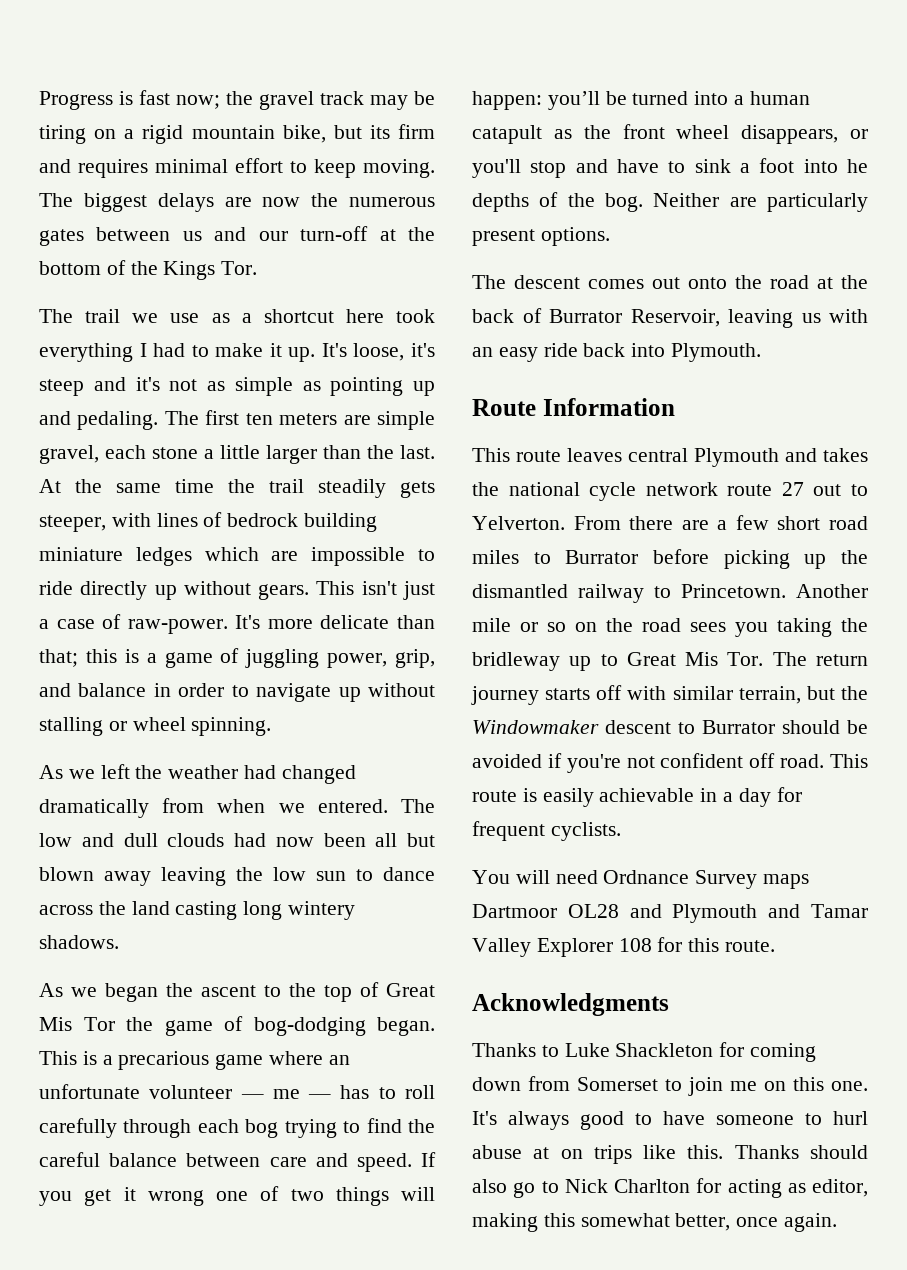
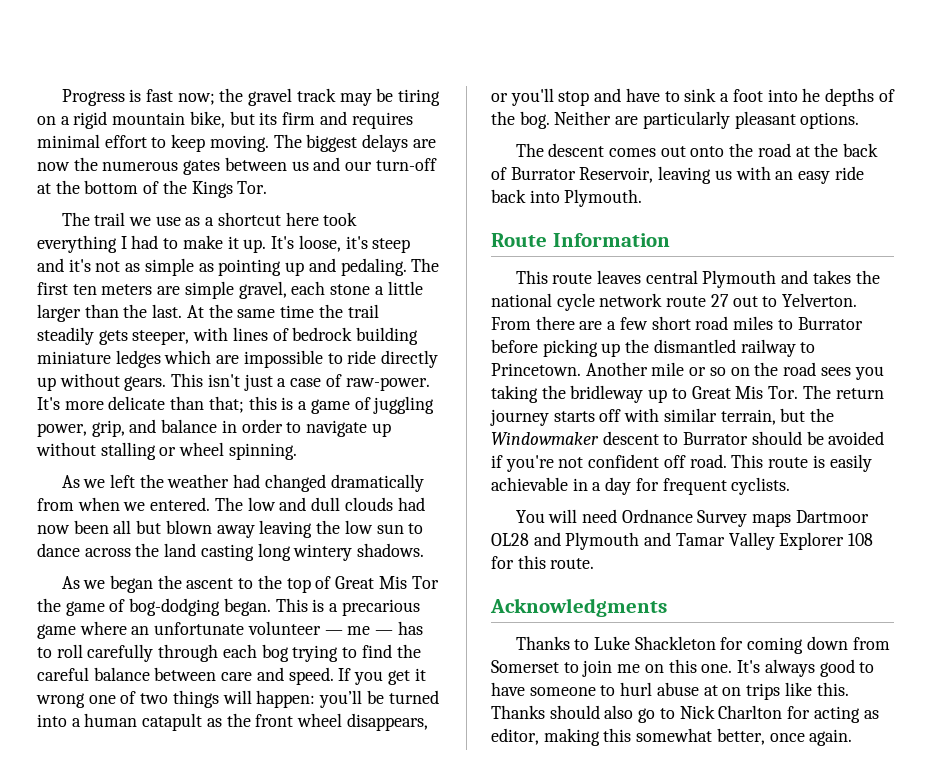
- Neither are particularly present options.
+ Neither are particularly pleasant options.

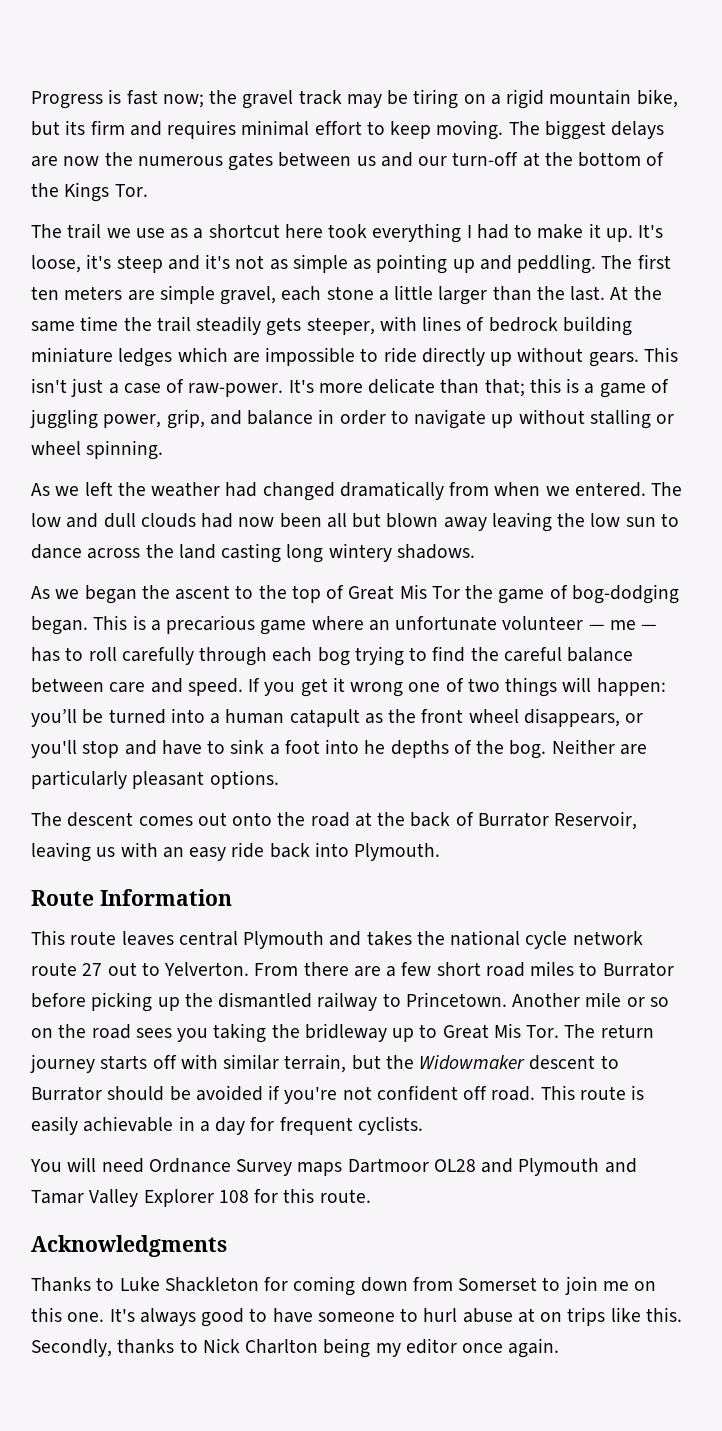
- It's loose, it's steep and it's not as simple as pointing up and pedaling.
+ It's loose, it's steep and it's not as simple as pointing up and peddling.
- Another mile or so on the road sees you taking the bridleway up to Great Mis Tor. The return journey starts off with similar terrain, but the Windowmaker descent to Burrator should be avoided if you're not confident off road.
+ Another mile or so on the road sees you taking the bridleway up to Great Mis Tor. The return journey starts off with similar terrain, but the Widowmaker descent to Burrator should be avoided if you're not confident off road.
- Thanks should also go to Nick Charlton for acting as editor, making this somewhat better, once again.
+ Secondly, thanks to Nick Charlton being my editor once again.

